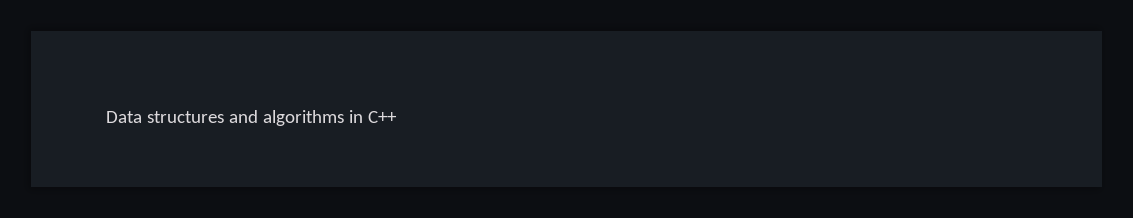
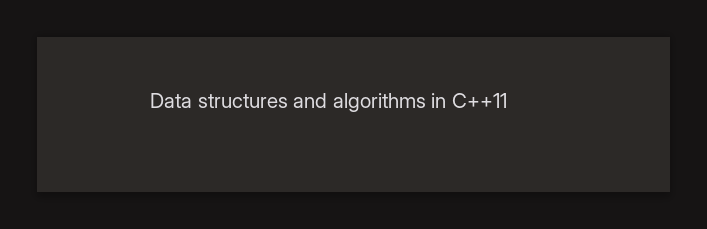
- Data structures and algorithms in C++
+ Data structures and algorithms in C++11

